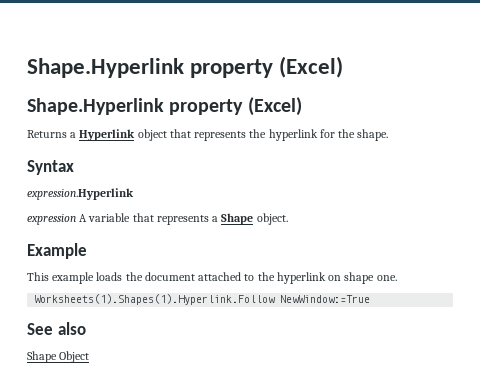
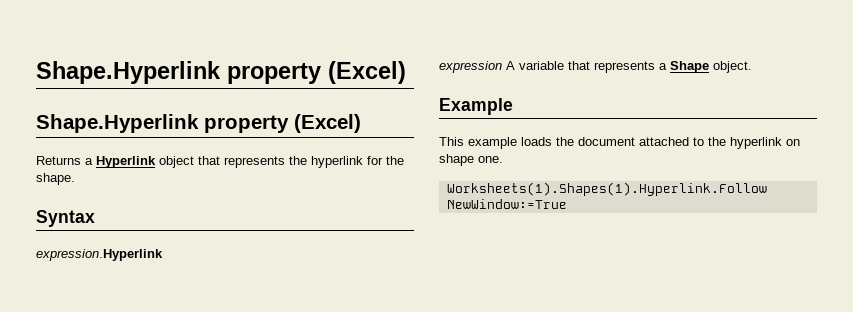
- See also
- Shape Object

